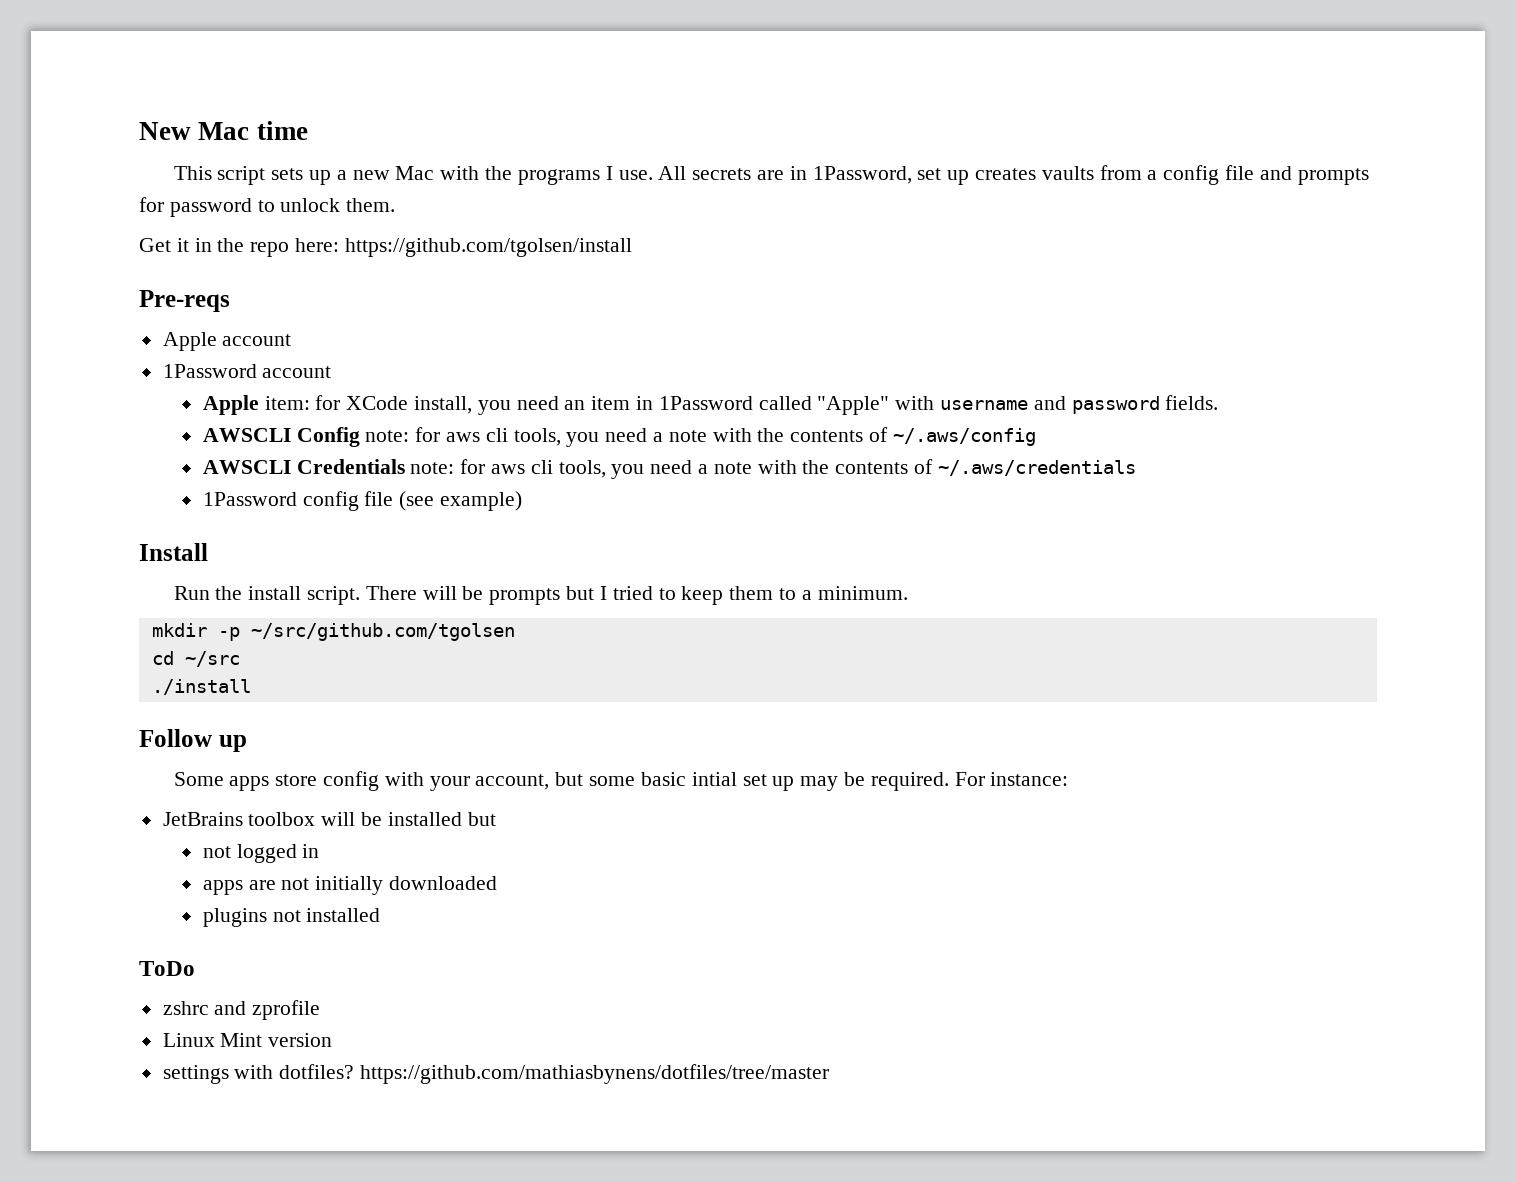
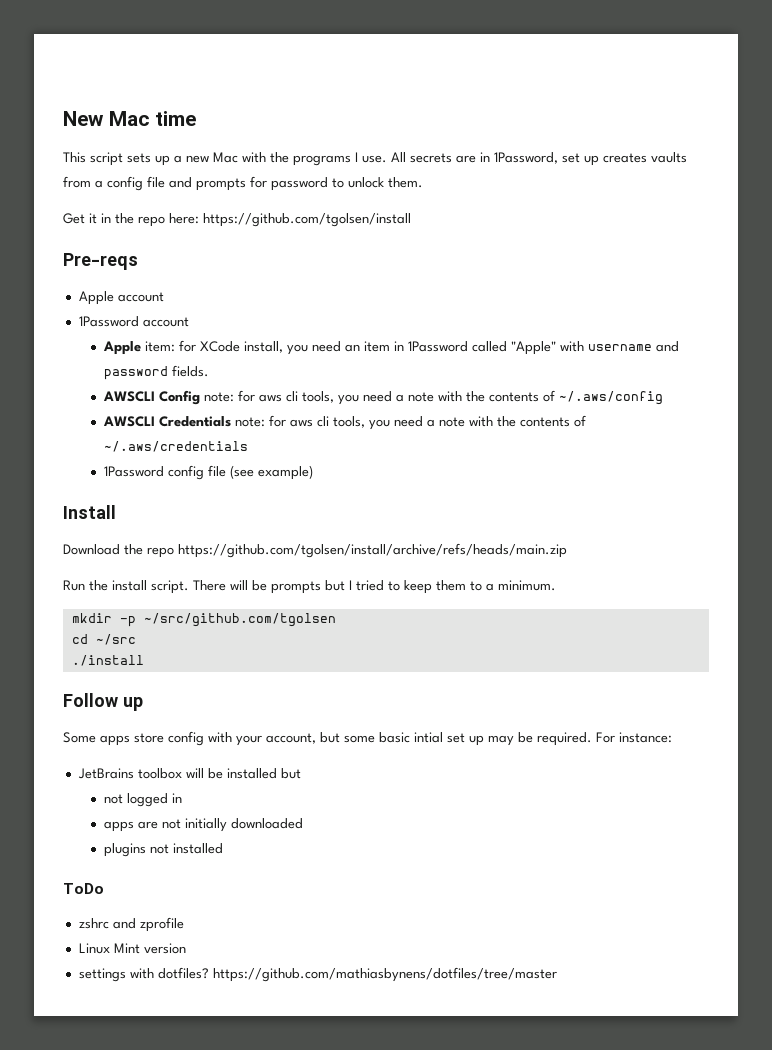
+ Download the repo https://github.com/tgolsen/install/archive/refs/heads/main.zip

